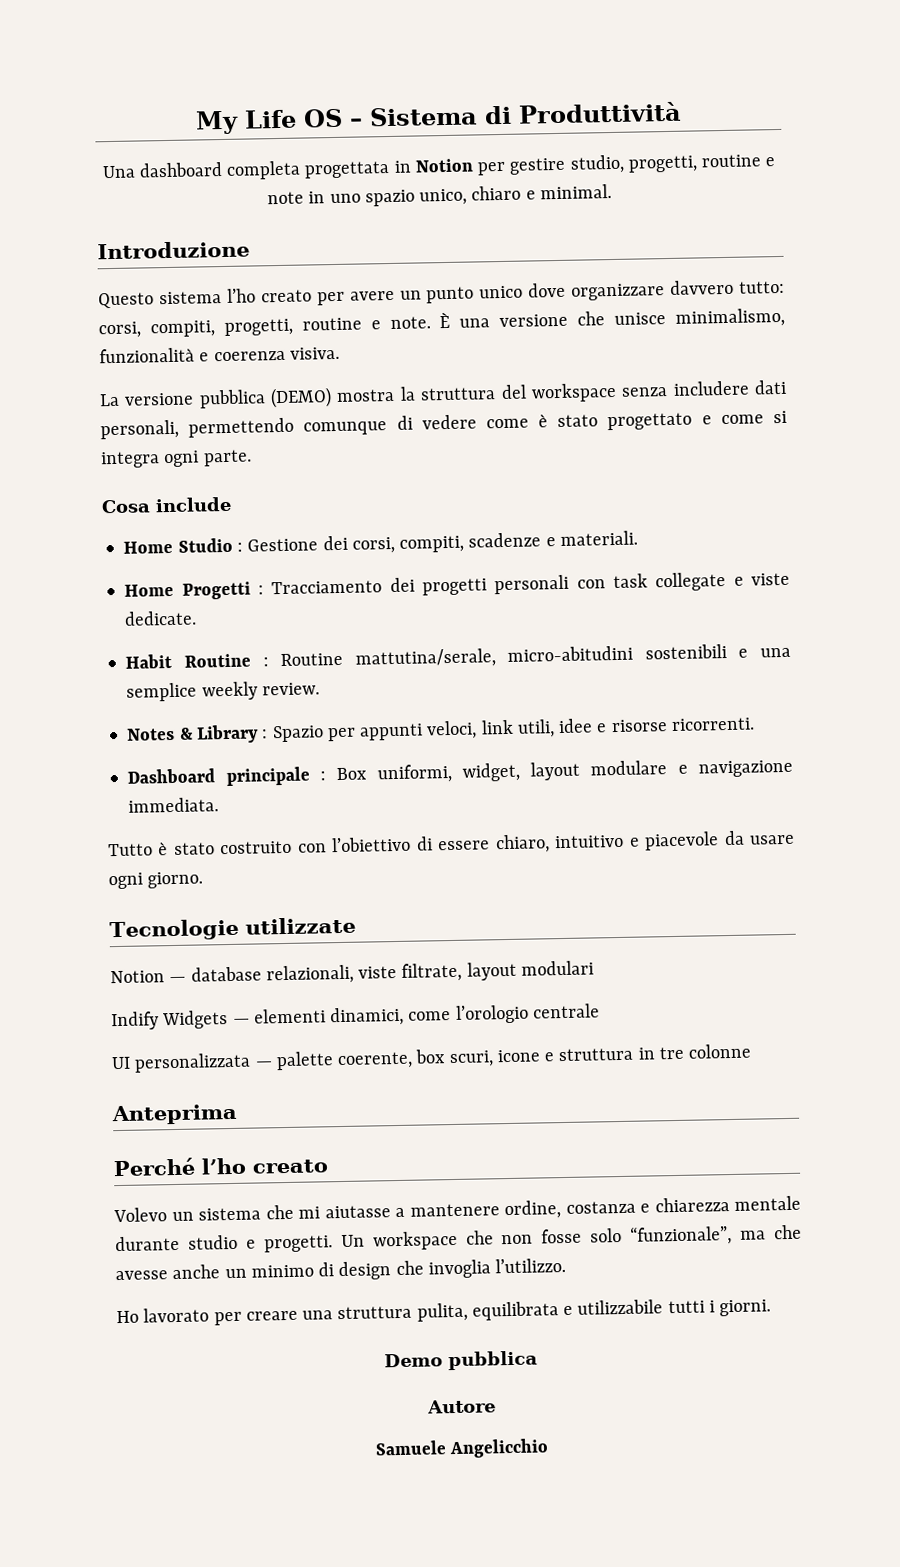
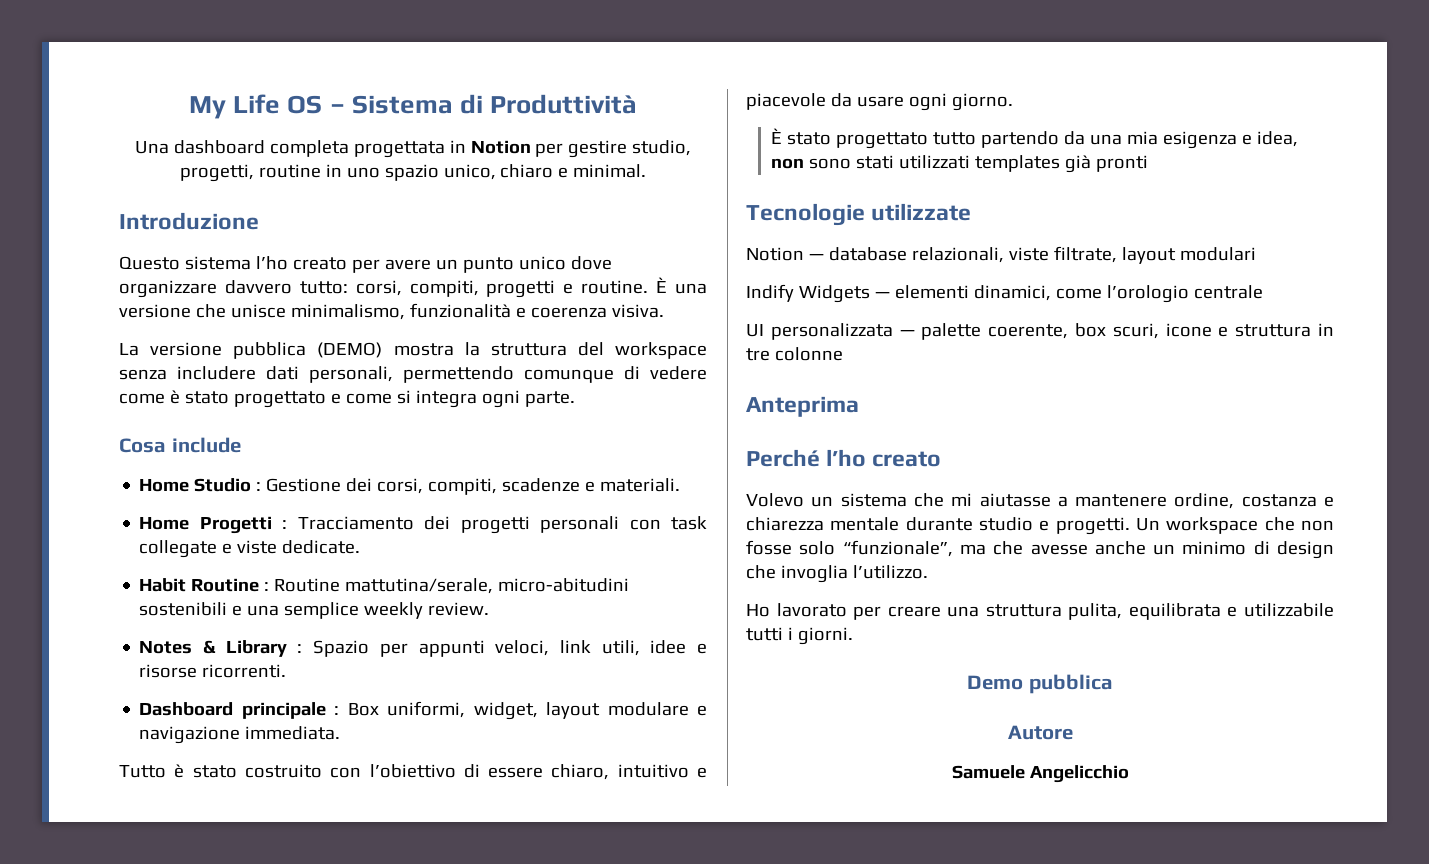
- Una dashboard completa progettata in Notion per gestire studio, progetti, routine e note in uno spazio unico, chiaro e minimal.
+ Una dashboard completa progettata in Notion per gestire studio, progetti, routine in uno spazio unico, chiaro e minimal.
- Questo sistema l’ho creato per avere un punto unico dove organizzare davvero tutto: corsi, compiti, progetti, routine e note.
+ Questo sistema l’ho creato per avere un punto unico dove organizzare davvero tutto: corsi, compiti, progetti e routine.
+ È stato progettato tutto partendo da una mia esigenza e idea, non sono stati utilizzati templates già pronti

